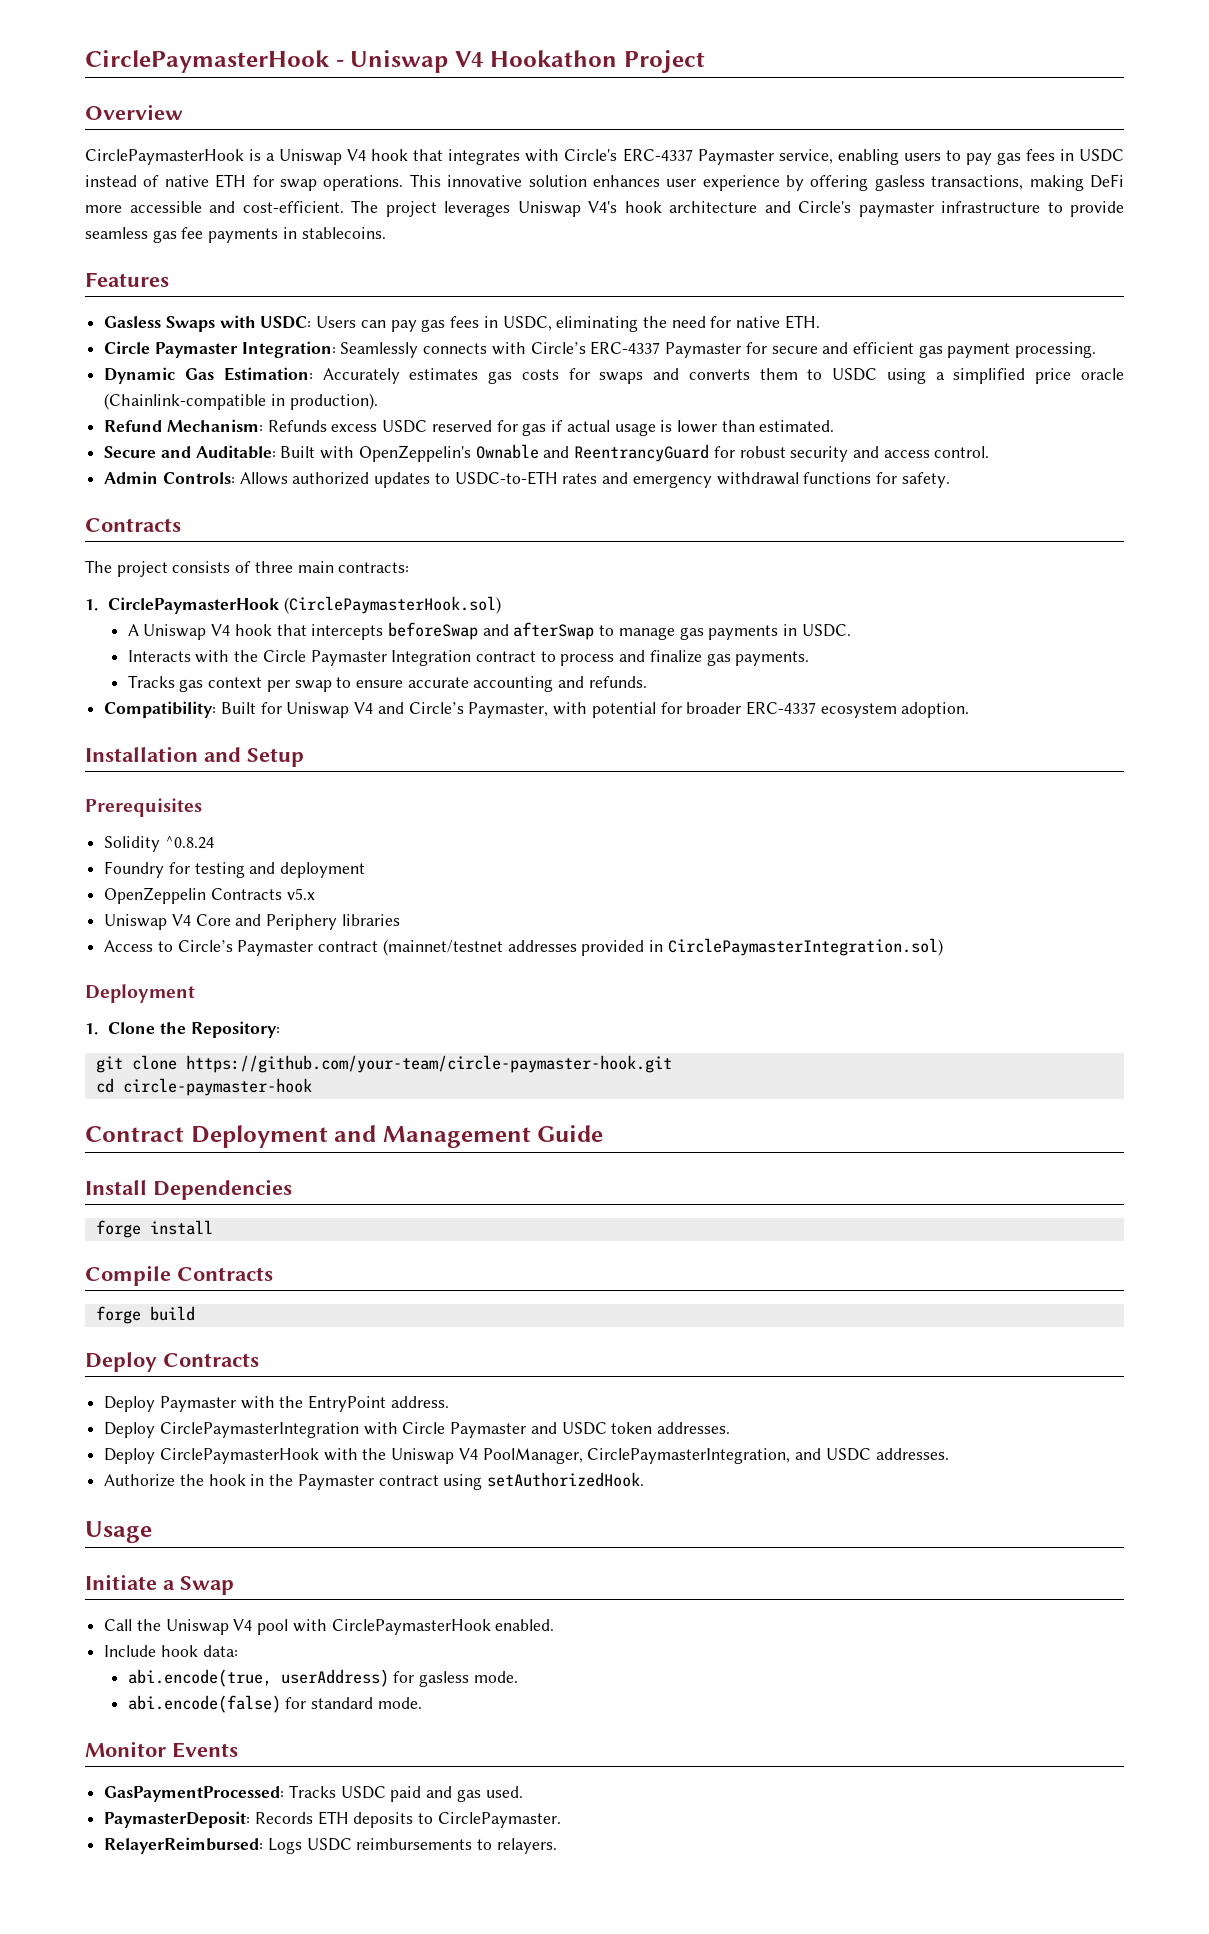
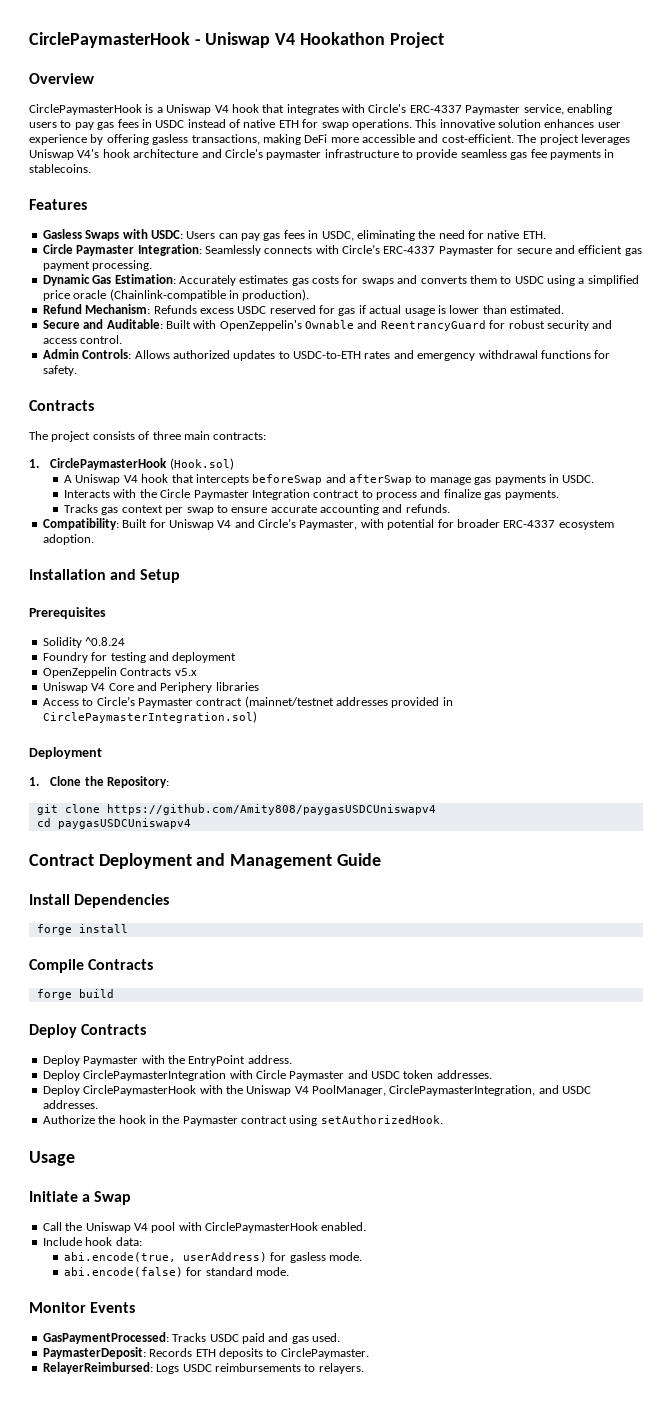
- 1. CirclePaymasterHook (CirclePaymasterHook.sol)
+ 1. CirclePaymasterHook (Hook.sol)
- git clone https://github.com/your-team/circle-paymaster-hook.git
+ git clone https://github.com/Amity808/paygasUSDCUniswapv4
- cd circle-paymaster-hook
+ cd paygasUSDCUniswapv4

